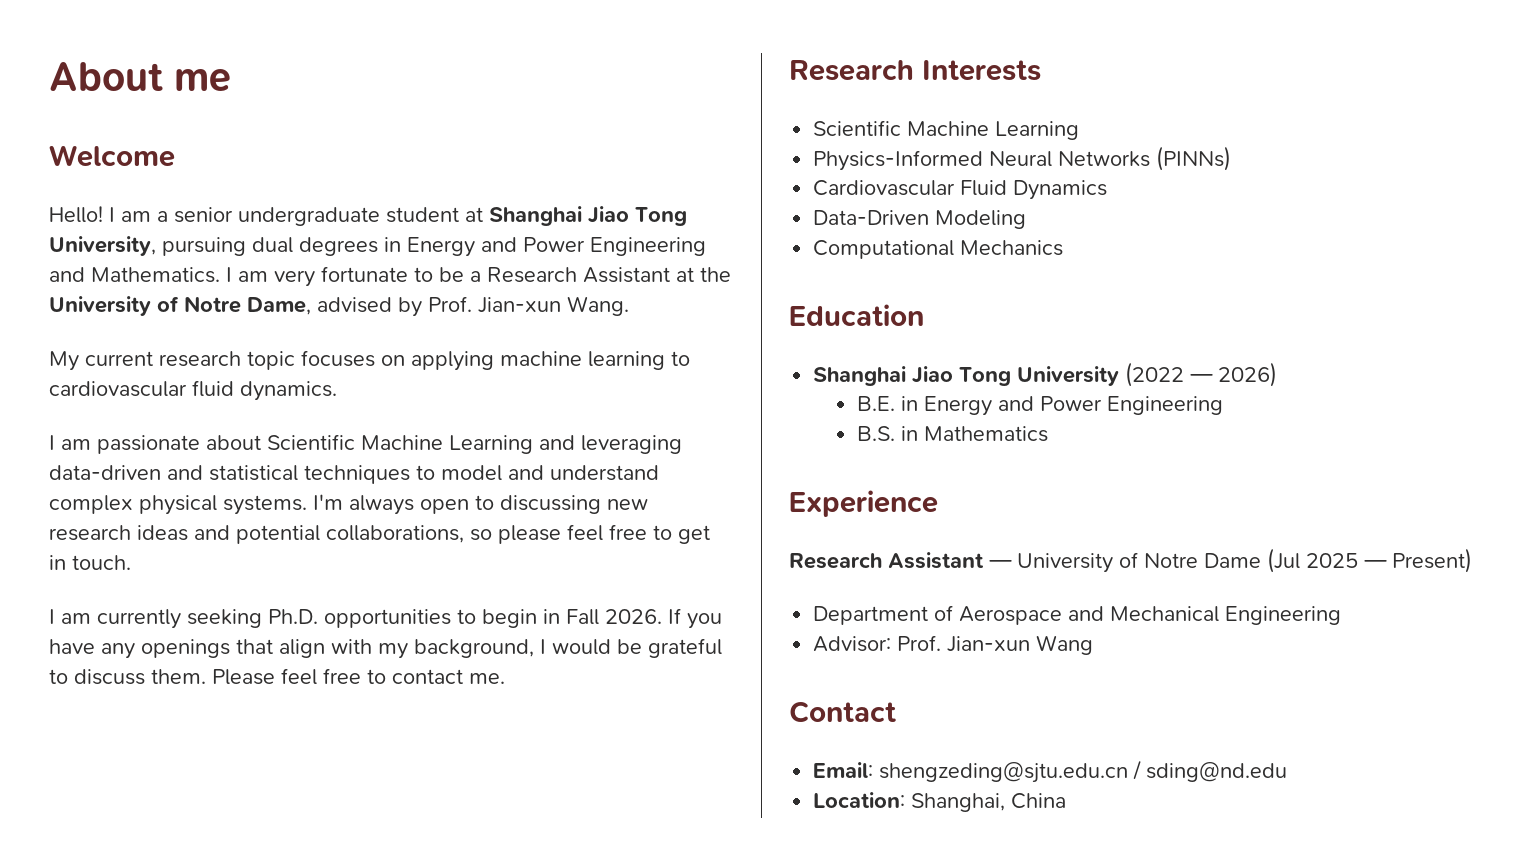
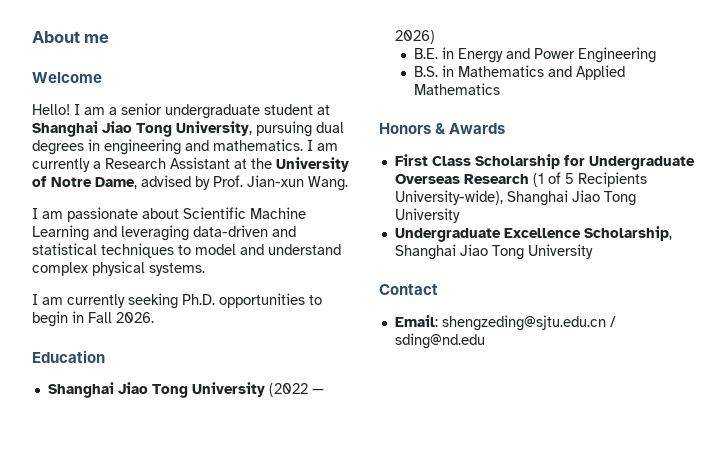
- I am a senior undergraduate student at Shanghai Jiao Tong University, pursuing dual degrees in Energy and Power Engineering and Mathematics. I am very fortunate to be a Research Assistant at the University of Notre Dame, advised by Prof. Jian-xun Wang.
+ I am a senior undergraduate student at Shanghai Jiao Tong University, pursuing dual degrees in engineering and mathematics. I am currently a Research Assistant at the University of Notre Dame, advised by Prof. Jian-xun Wang.
- My current research topic focuses on applying machine learning to cardiovascular fluid dynamics.
- I'm always open to discussing new research ideas and potential collaborations, so please feel free to get in touch.
- If you have any openings that align with my background, I would be grateful to discuss them. Please feel free to contact me.
- Research Interests
- Scientific Machine Learning
- Physics-Informed Neural Networks (PINNs)
- Cardiovascular Fluid Dynamics
- Data-Driven Modeling
- Computational Mechanics
- B.S. in Mathematics
- Experience
- Research Assistant — University of Notre Dame (Jul 2025 — Present)
- Department of Aerospace and Mechanical Engineering
- Advisor: Prof. Jian-xun Wang
+ B.S. in Mathematics and Applied Mathematics
+ Honors & Awards
+ First Class Scholarship for Undergraduate Overseas Research (1 of 5 Recipients University-wide), Shanghai Jiao Tong University
+ Undergraduate Excellence Scholarship, Shanghai Jiao Tong University
- Location: Shanghai, China

